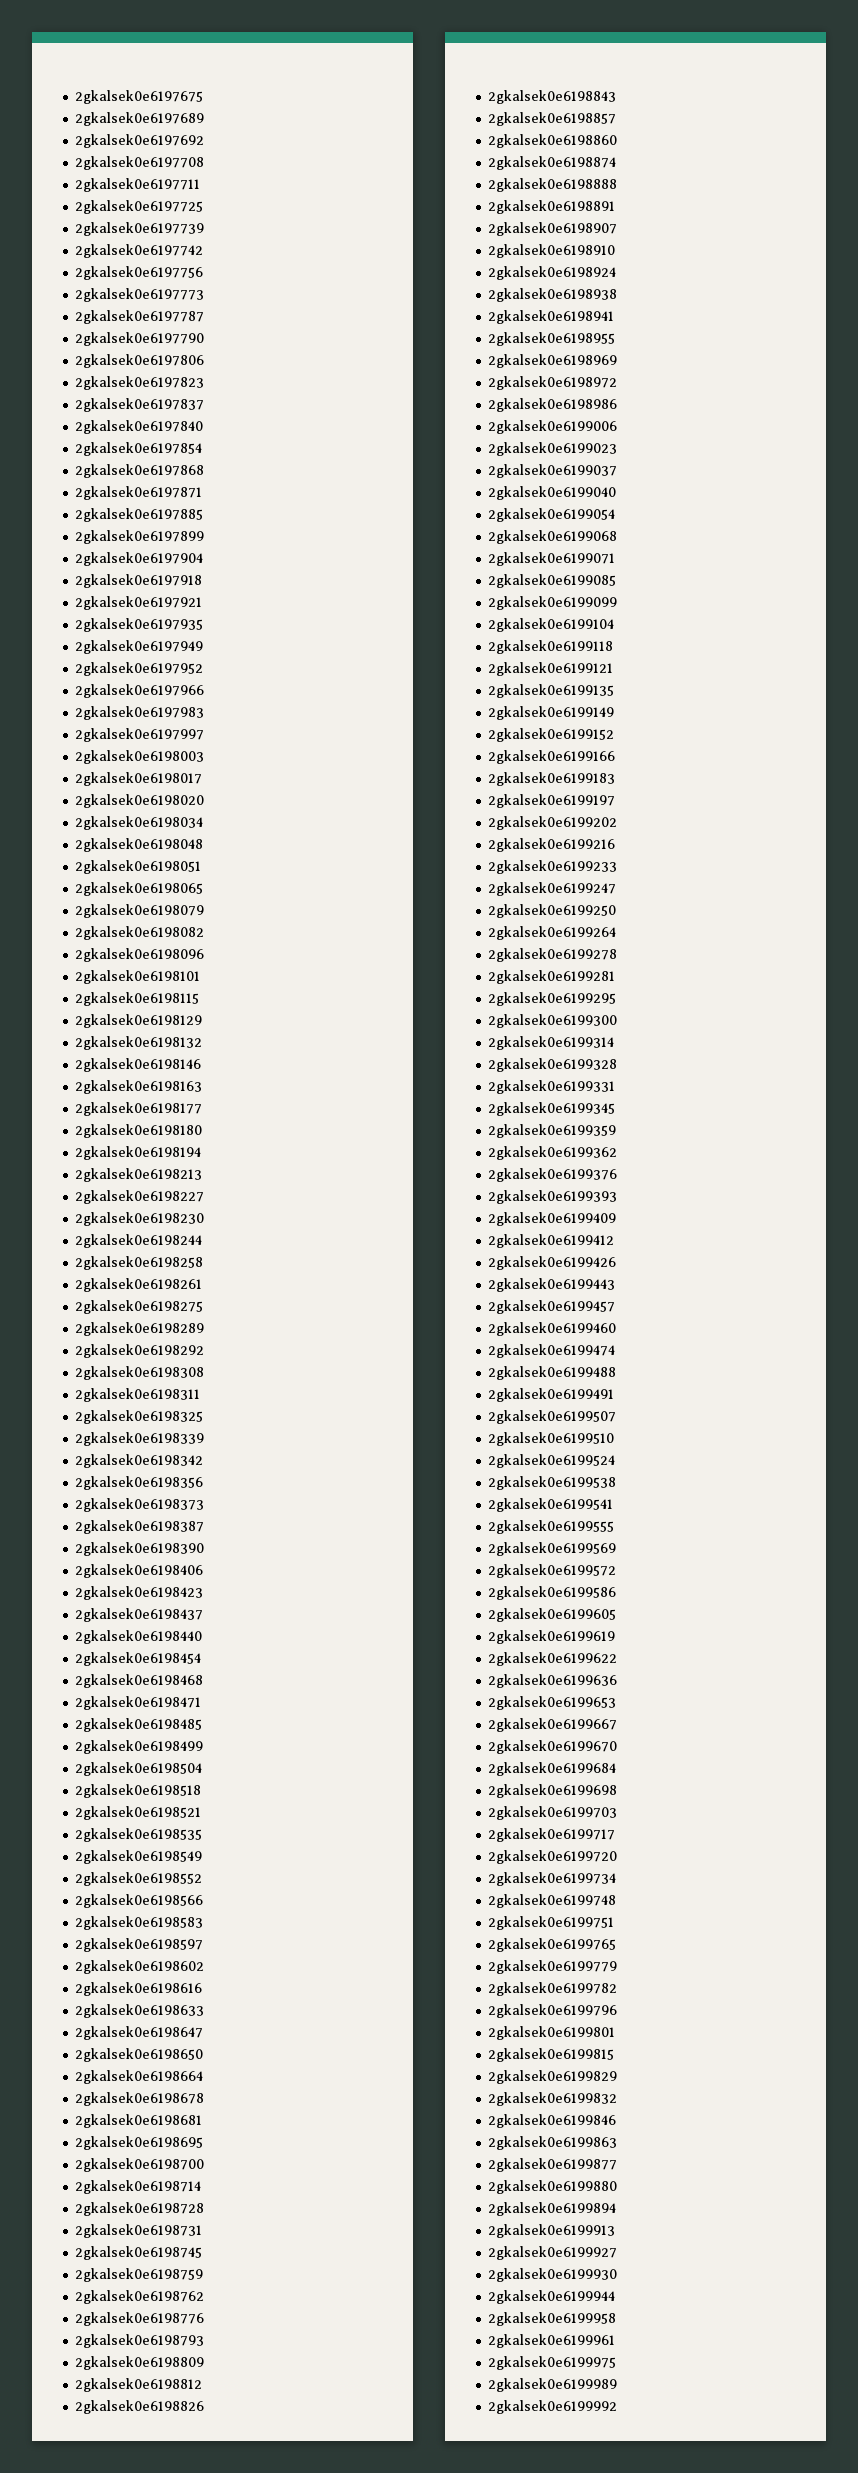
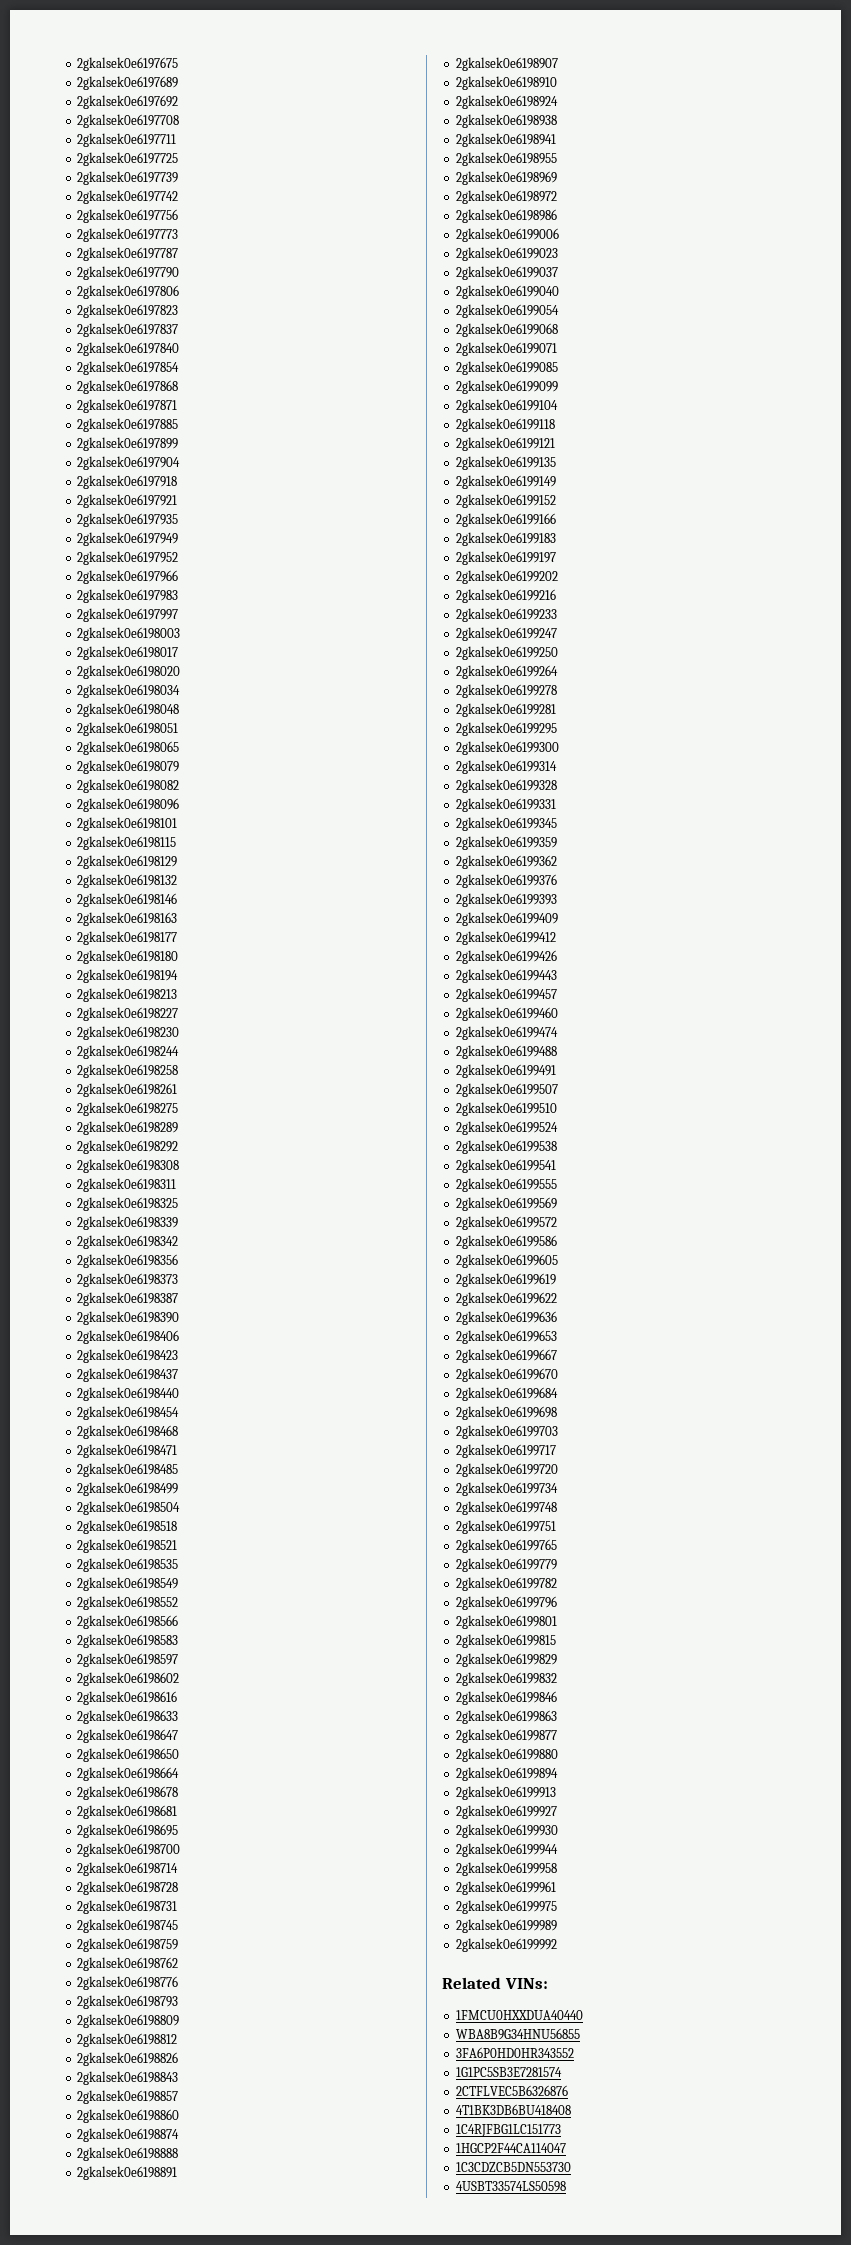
+ Related VINs:
+ 1FMCU0HXXDUA40440
+ WBA8B9G34HNU56855
+ 3FA6P0HD0HR343552
+ 1G1PC5SB3E7281574
+ 2CTFLVEC5B6326876
+ 4T1BK3DB6BU418408
+ 1C4RJFBG1LC151773
+ 1HGCP2F44CA114047
+ 1C3CDZCB5DN553730
+ 4USBT33574LS50598

